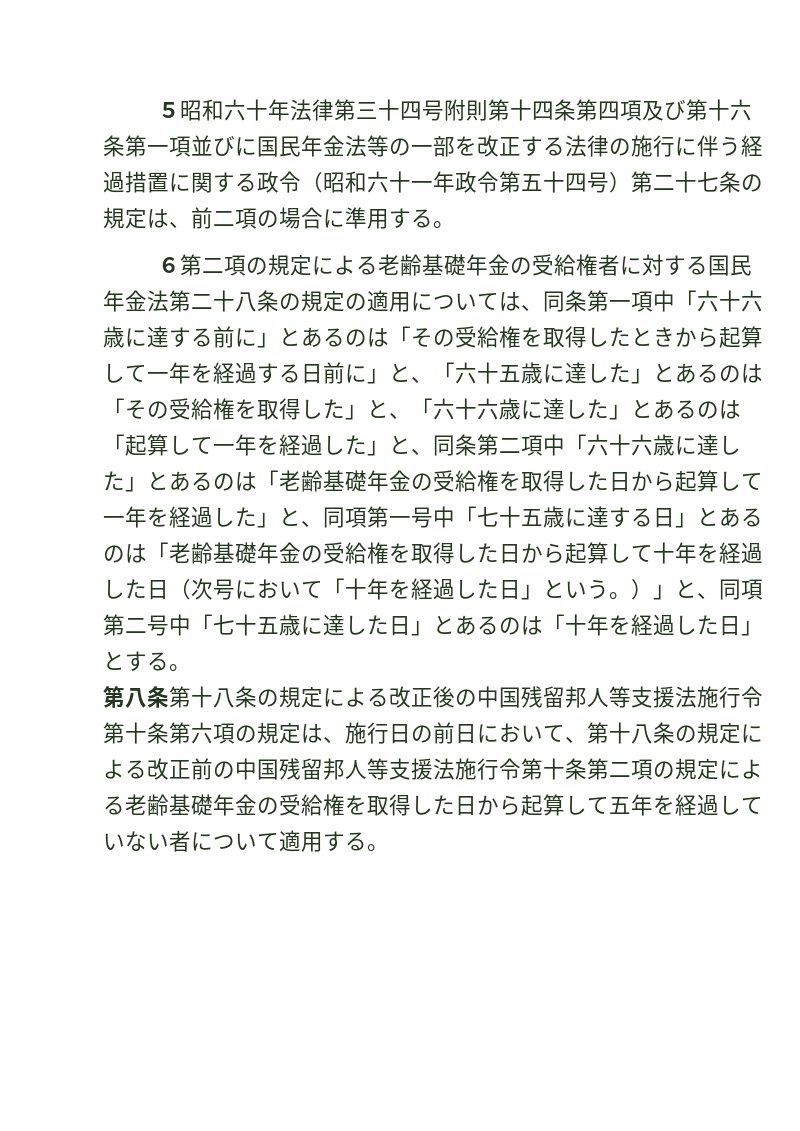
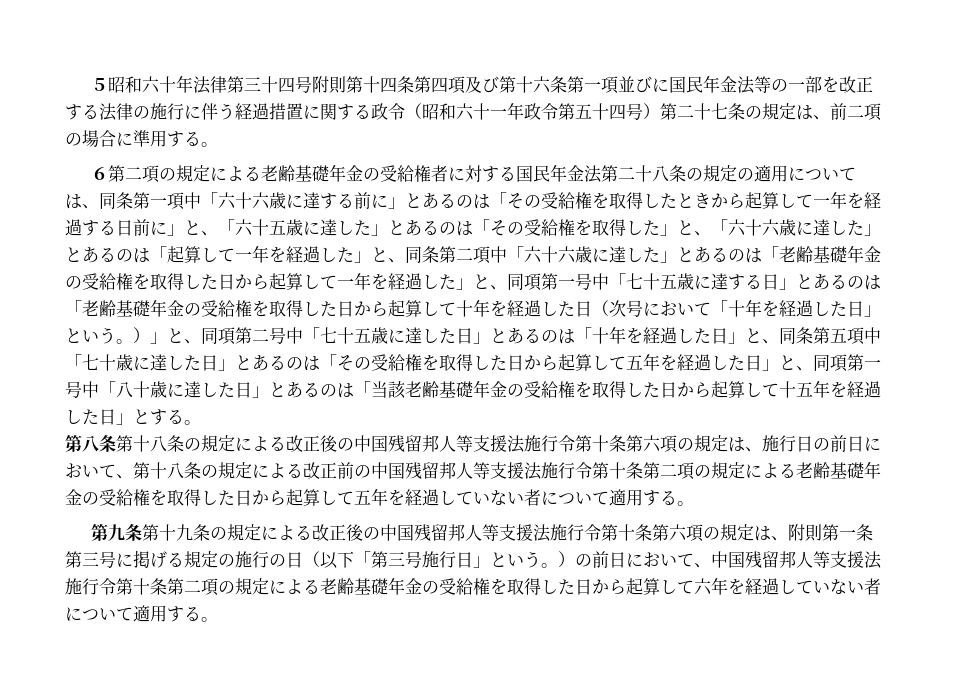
- ６第二項の規定による老齢基礎年金の受給権者に対する国民年金法第二十八条の規定の適用については、同条第一項中「六十六歳に達する前に」とあるのは「その受給権を取得したときから起算して一年を経過する日前に」と、「六十五歳に達した」とあるのは「その受給権を取得した」と、「六十六歳に達した」とあるのは「起算して一年を経過した」と、同条第二項中「六十六歳に達した」とあるのは「老齢基礎年金の受給権を取得した日から起算して一年を経過した」と、同項第一号中「七十五歳に達する日」とあるのは「老齢基礎年金の受給権を取得した日から起算して十年を経過した日（次号において「十年を経過した日」という。）」と、同項第二号中「七十五歳に達した日」とあるのは「十年を経過した日」とする。
+ ６第二項の規定による老齢基礎年金の受給権者に対する国民年金法第二十八条の規定の適用については、同条第一項中「六十六歳に達する前に」とあるのは「その受給権を取得したときから起算して一年を経過する日前に」と、「六十五歳に達した」とあるのは「その受給権を取得した」と、「六十六歳に達した」とあるのは「起算して一年を経過した」と、同条第二項中「六十六歳に達した」とあるのは「老齢基礎年金の受給権を取得した日から起算して一年を経過した」と、同項第一号中「七十五歳に達する日」とあるのは「老齢基礎年金の受給権を取得した日から起算して十年を経過した日（次号において「十年を経過した日」という。）」と、同項第二号中「七十五歳に達した日」とあるのは「十年を経過した日」と、同条第五項中「七十歳に達した日」とあるのは「その受給権を取得した日から起算して五年を経過した日」と、同項第一号中「八十歳に達した日」とあるのは「当該老齢基礎年金の受給権を取得した日から起算して十五年を経過した日」とする。
+ 第九条第十九条の規定による改正後の中国残留邦人等支援法施行令第十条第六項の規定は、附則第一条第三号に掲げる規定の施行の日（以下「第三号施行日」という。）の前日において、中国残留邦人等支援法施行令第十条第二項の規定による老齢基礎年金の受給権を取得した日から起算して六年を経過していない者について適用する。

